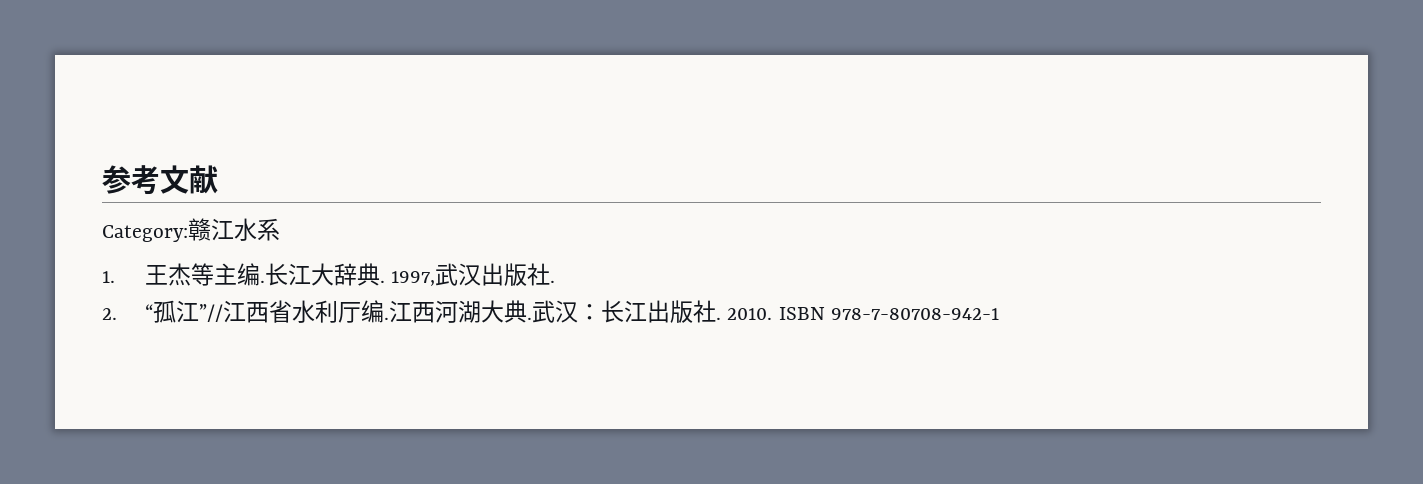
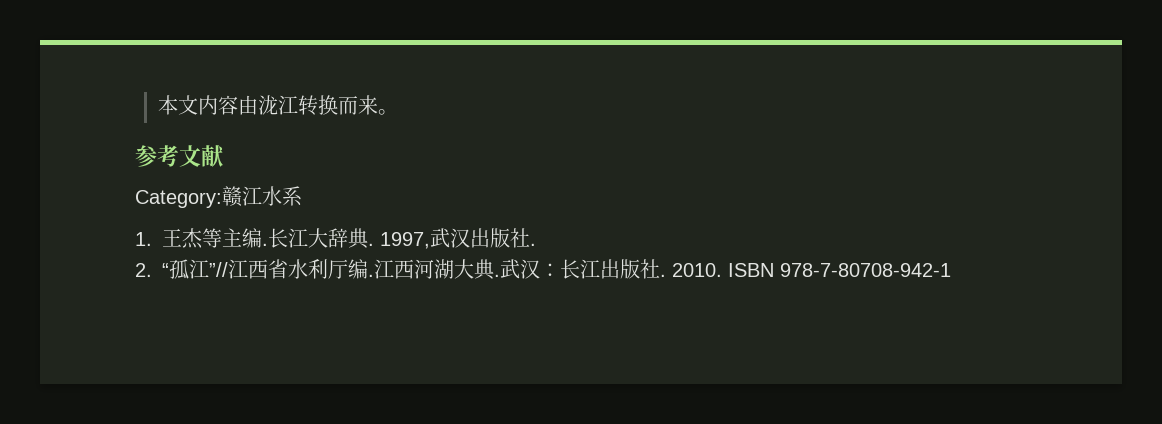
+ 本文内容由泷江转换而来。

